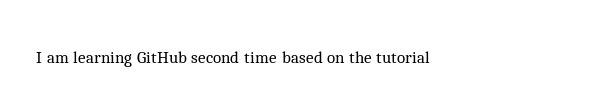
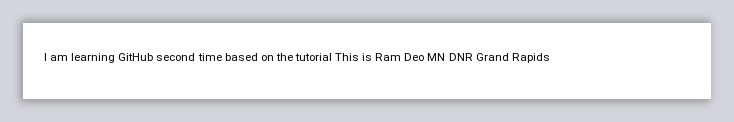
- I am learning GitHub second time based on the tutorial
+ I am learning GitHub second time based on the tutorial This is Ram Deo MN DNR Grand Rapids

